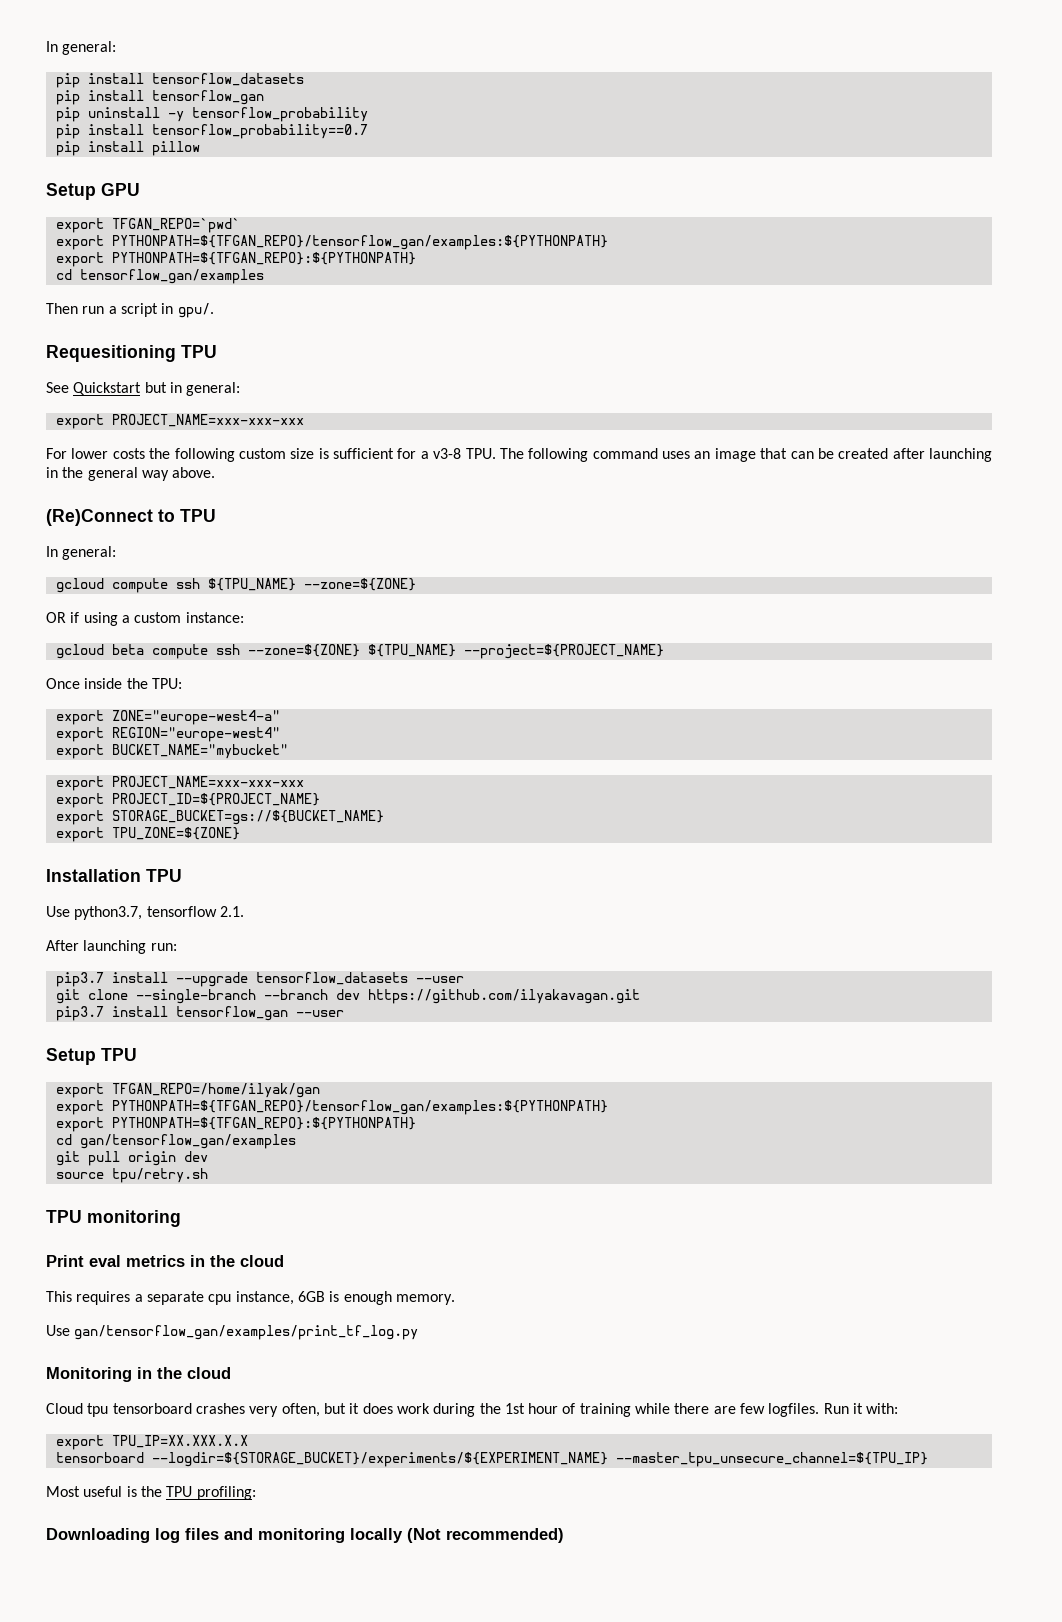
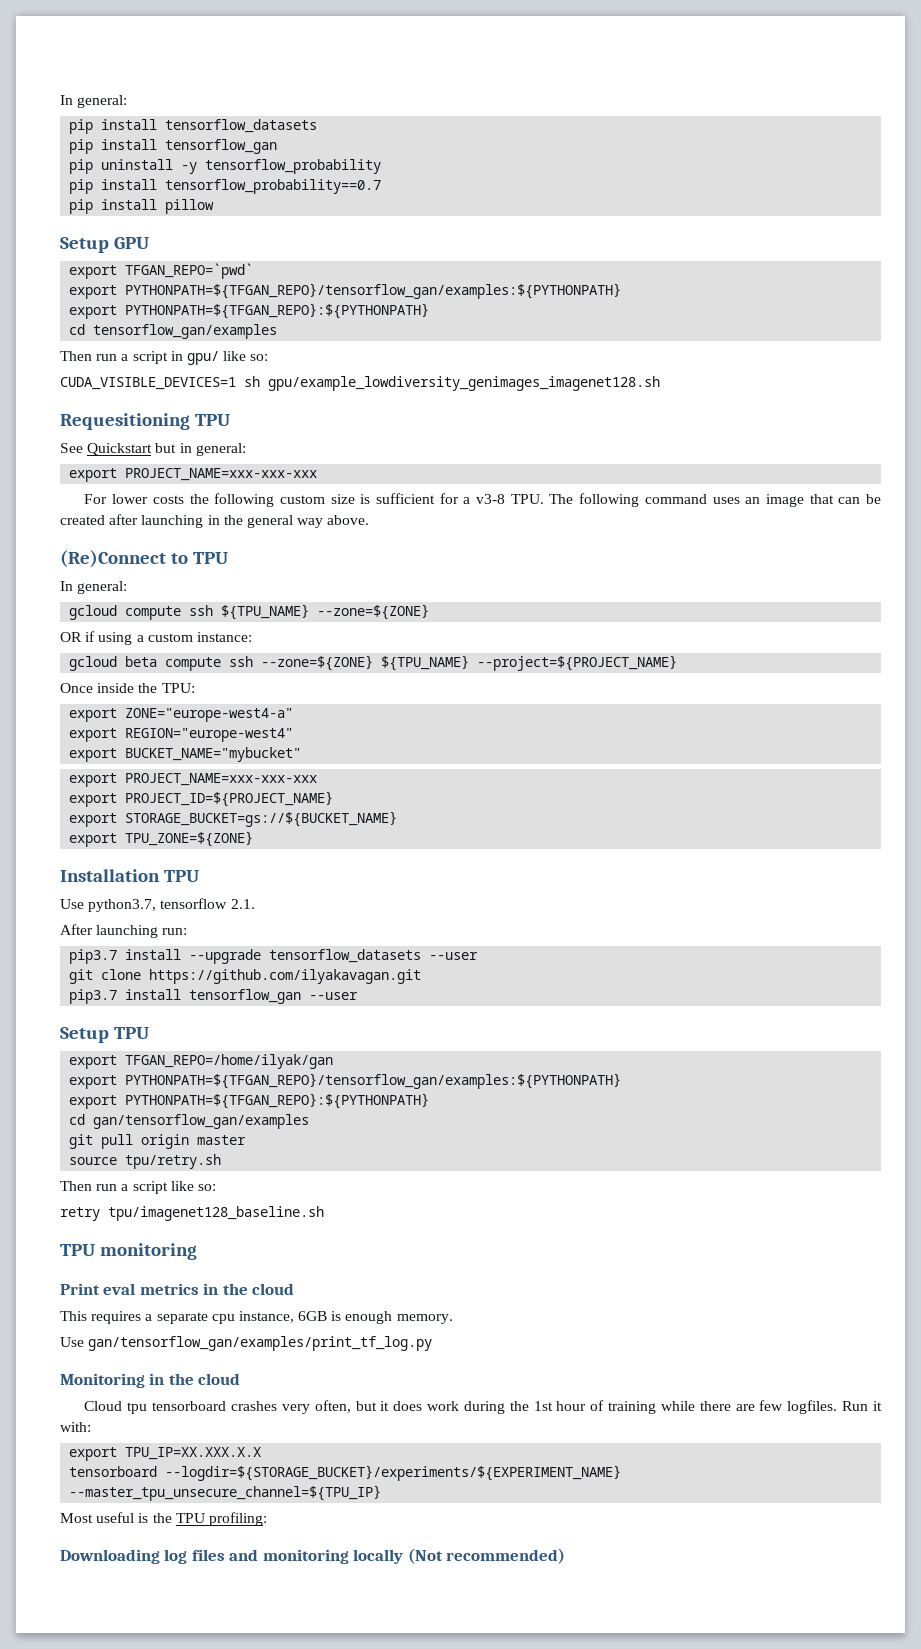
- Then run a script in gpu/.
+ Then run a script in gpu/ like so:
+ CUDA_VISIBLE_DEVICES=1 sh gpu/example_lowdiversity_genimages_imagenet128.sh
- git clone --single-branch --branch dev https://github.com/ilyakavagan.git
+ git clone https://github.com/ilyakavagan.git
- git pull origin dev
+ git pull origin master
+ Then run a script like so:
+ retry tpu/imagenet128_baseline.sh

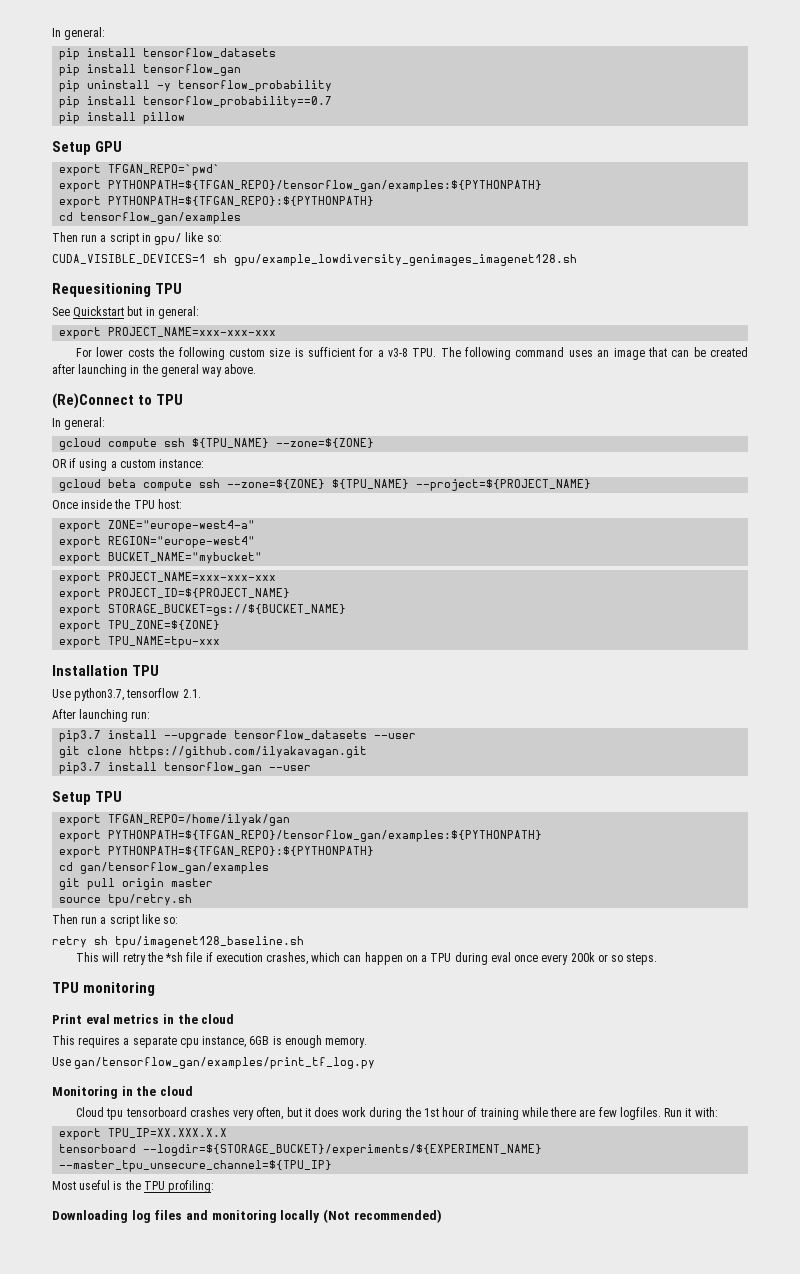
- Once inside the TPU:
+ Once inside the TPU host:
+ export TPU_NAME=tpu-xxx
- retry tpu/imagenet128_baseline.sh
+ retry sh tpu/imagenet128_baseline.sh
+ This will retry the *sh file if execution crashes, which can happen on a TPU during eval once every 200k or so steps.

